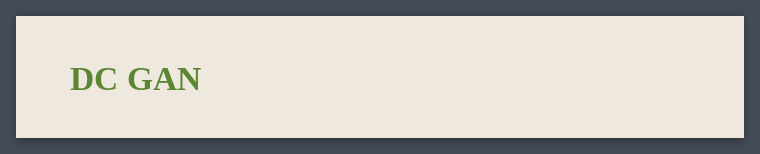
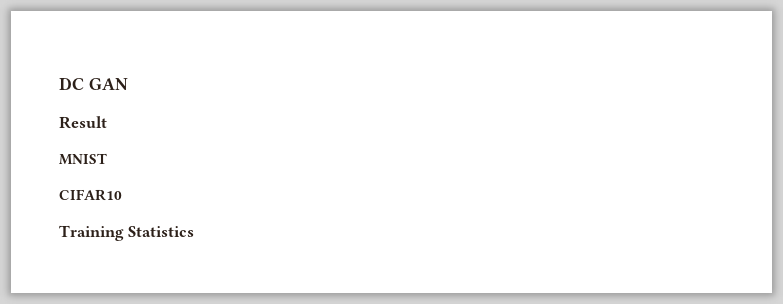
+ Result
+ MNIST
+ CIFAR10
+ Training Statistics

